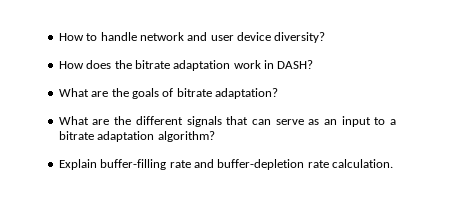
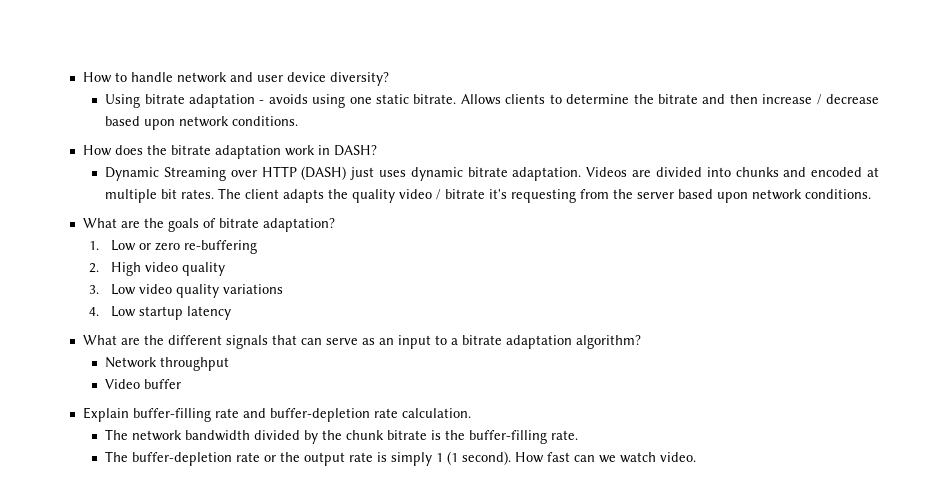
+ Using bitrate adaptation - avoids using one static bitrate. Allows clients to determine the bitrate and then increase / decrease based upon network conditions.
+ Dynamic Streaming over HTTP (DASH) just uses dynamic bitrate adaptation. Videos are divided into chunks and encoded at multiple bit rates. The client adapts the quality video / bitrate it's requesting from the server based upon network conditions.
+ 1. Low or zero re-buffering
+ 2. High video quality
+ 3. Low video quality variations
+ 4. Low startup latency
+ Network throughput
+ Video buffer
+ The network bandwidth divided by the chunk bitrate is the buffer-filling rate.
+ The buffer-depletion rate or the output rate is simply 1 (1 second). How fast can we watch video.

